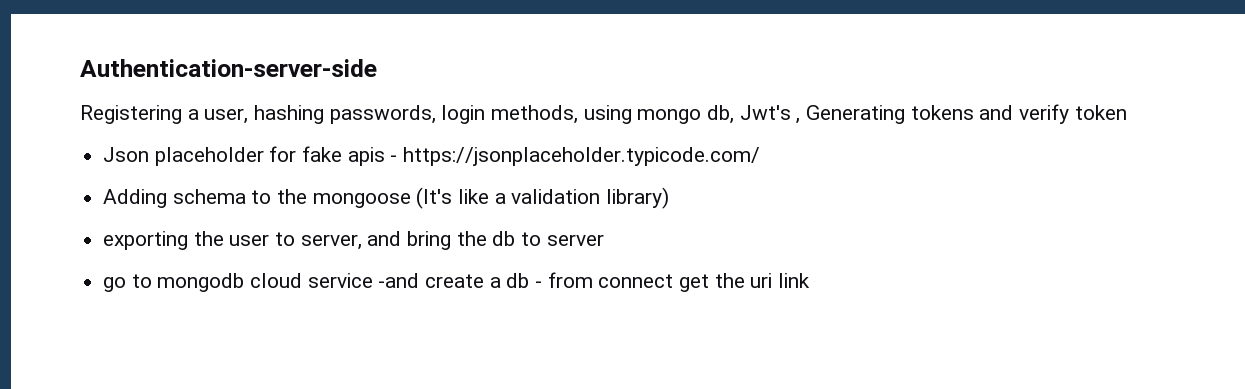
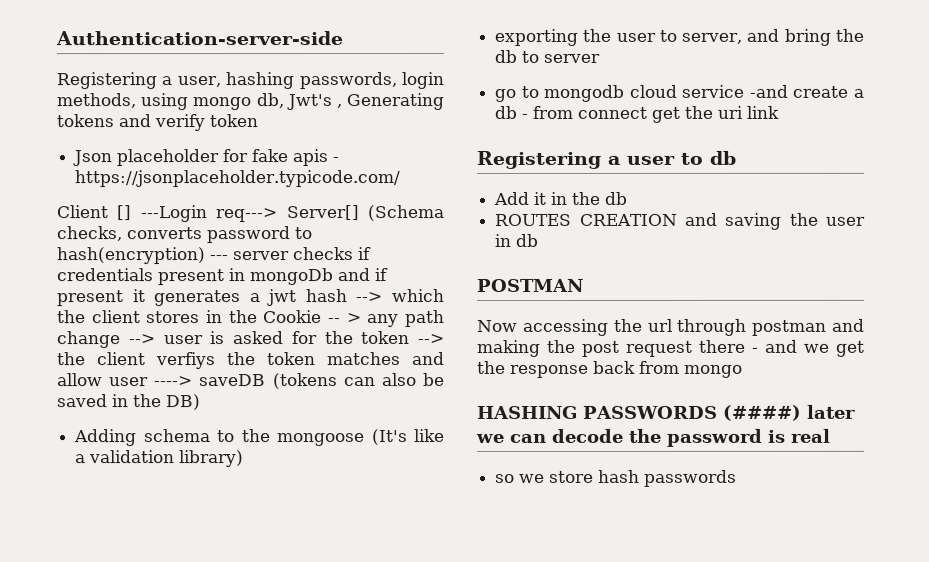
+ Client [] ---Login req---> Server[] (Schema checks, converts password to hash(encryption) --- server checks if credentials present in mongoDb and if present it generates a jwt hash --> which the client stores in the Cookie -- > any path change --> user is asked for the token --> the client verfiys the token matches and allow user ----> saveDB (tokens can also be saved in the DB)
+ Registering a user to db
+ Add it in the db
+ ROUTES CREATION and saving the user in db
+ POSTMAN
+ Now accessing the url through postman and making the post request there - and we get the response back from mongo
+ HASHING PASSWORDS (####) later we can decode the password is real
+ so we store hash passwords

